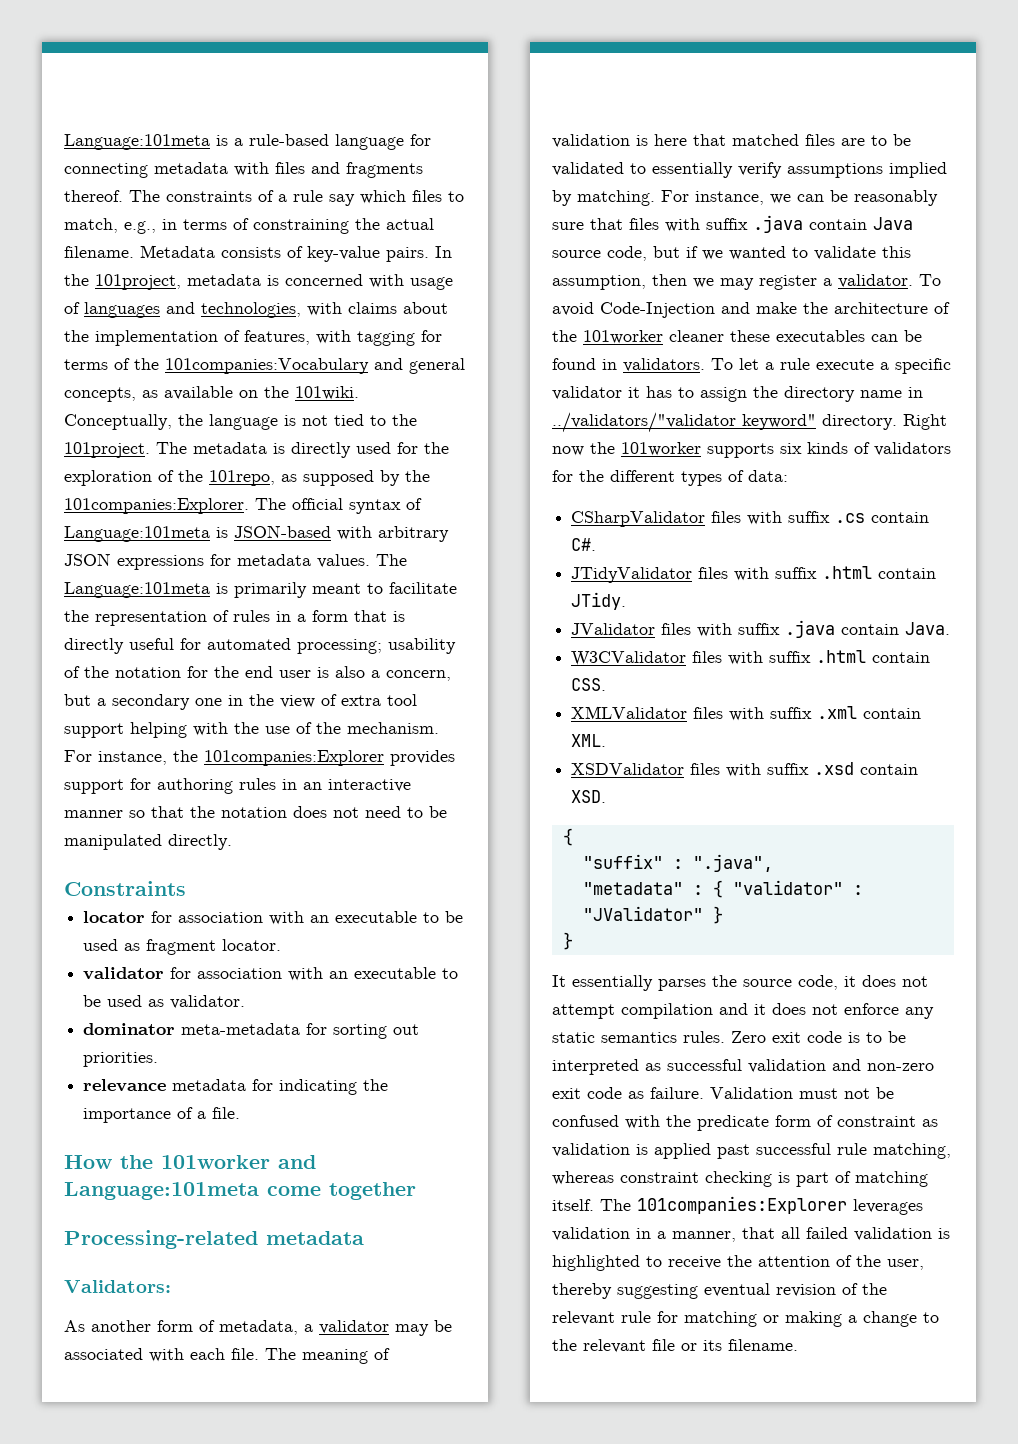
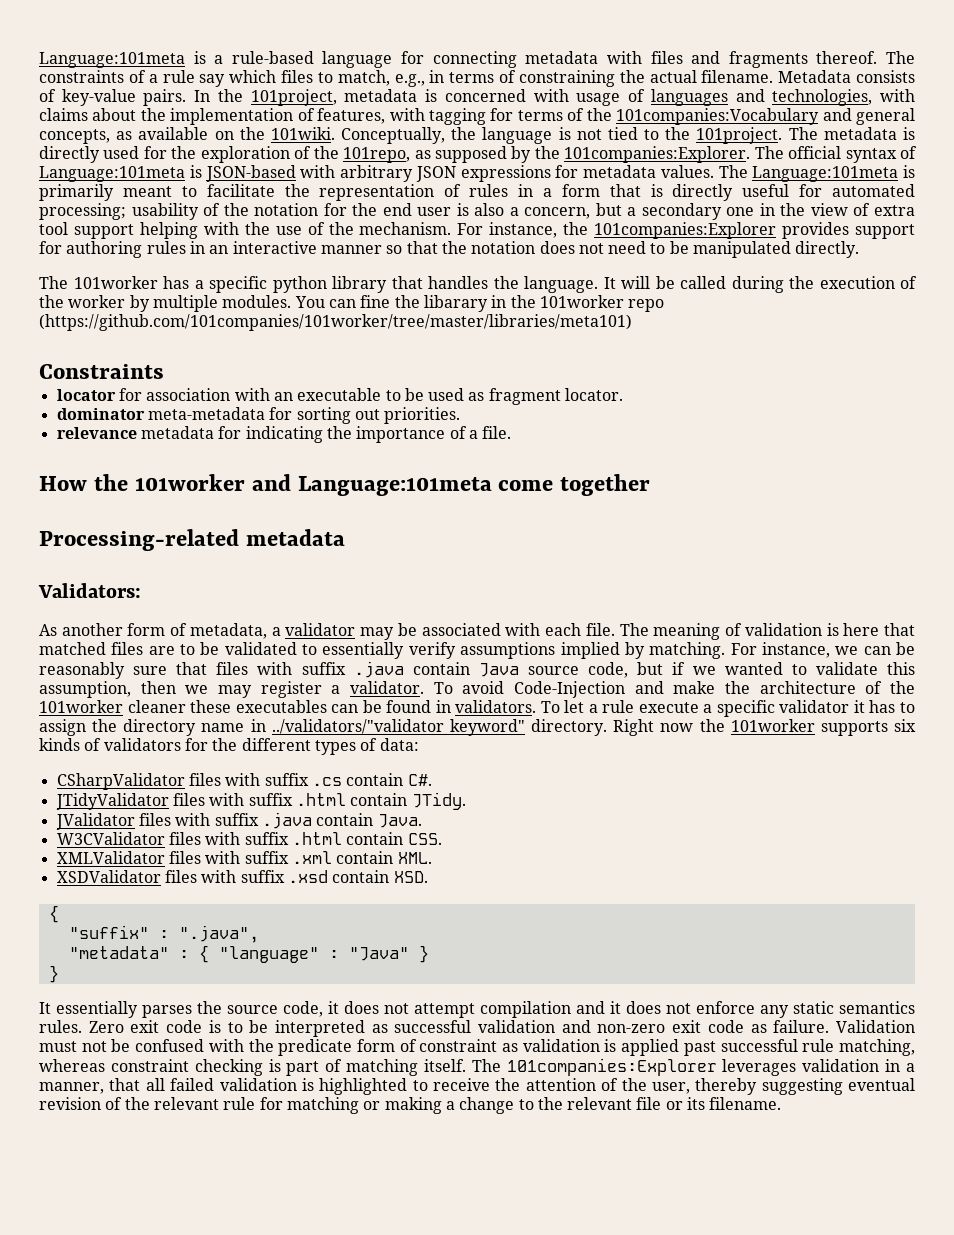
+ The 101worker has a specific python library that handles the language. It will be called during the execution of the worker by multiple modules. You can fine the libarary in the 101worker repo (https://github.com/101companies/101worker/tree/master/libraries/meta101)
- validator for association with an executable to be used as validator.
- "metadata" : { "validator" : "JValidator" }
+ "metadata" : { "language" : "Java" }

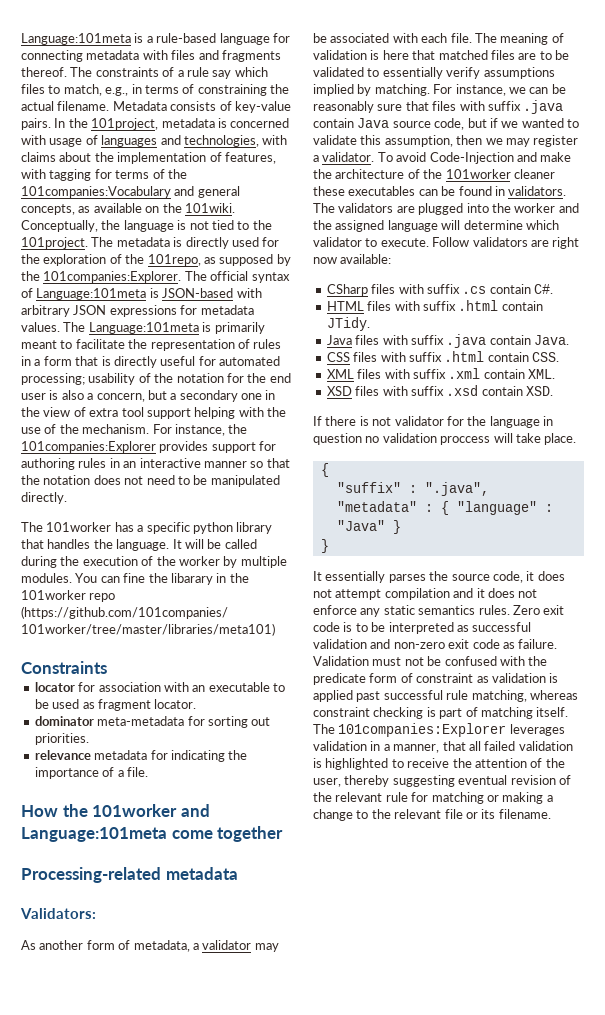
- To let a rule execute a specific validator it has to assign the directory name in ../validators/"validator keyword" directory. Right now the 101worker supports six kinds of validators for the different types of data:
- CSharpValidator files with suffix .cs contain C#.
+ The validators are plugged into the worker and the assigned language will determine which validator to execute. Follow validators are right now available:
+ CSharp files with suffix .cs contain C#.
- JTidyValidator files with suffix .html contain JTidy.
+ HTML files with suffix .html contain JTidy.
- JValidator files with suffix .java contain Java.
+ Java files with suffix .java contain Java.
- W3CValidator files with suffix .html contain CSS.
+ CSS files with suffix .html contain CSS.
- XMLValidator files with suffix .xml contain XML.
+ XML files with suffix .xml contain XML.
- XSDValidator files with suffix .xsd contain XSD.
+ XSD files with suffix .xsd contain XSD.
+ If there is not validator for the language in question no validation proccess will take place.

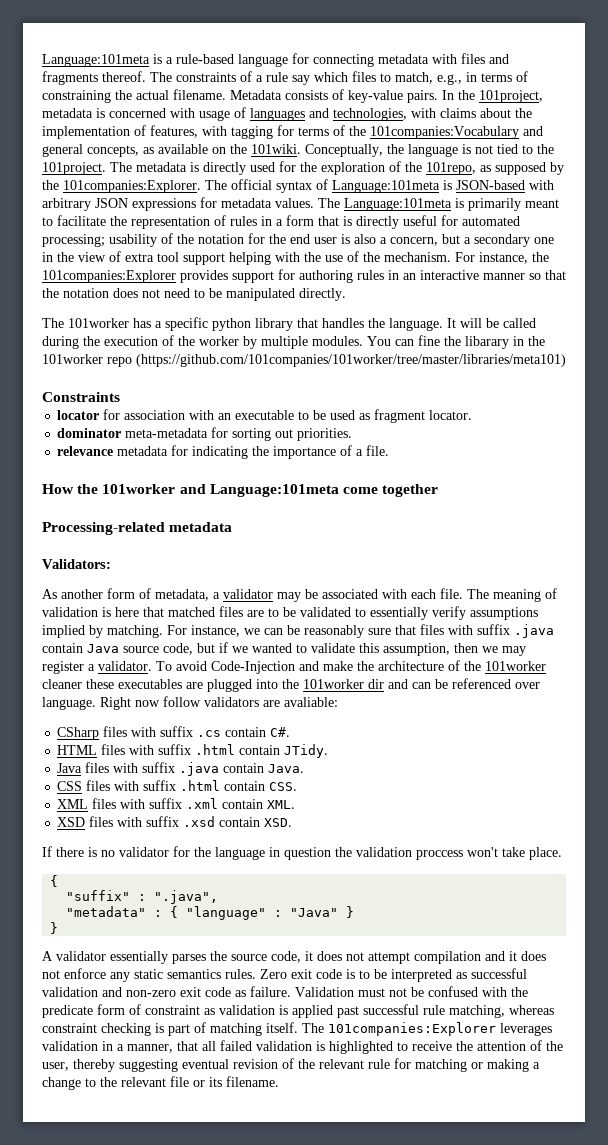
- To avoid Code-Injection and make the architecture of the 101worker cleaner these executables can be found in validators. The validators are plugged into the worker and the assigned language will determine which validator to execute. Follow validators are right now available:
+ To avoid Code-Injection and make the architecture of the 101worker cleaner these executables are plugged into the 101worker dir and can be referenced over language. Right now follow validators are avaliable:
- If there is not validator for the language in question no validation proccess will take place.
+ If there is no validator for the language in question the validation proccess won't take place.
- It essentially parses the source code, it does not attempt compilation and it does not enforce any static semantics rules.
+ A validator essentially parses the source code, it does not attempt compilation and it does not enforce any static semantics rules.

